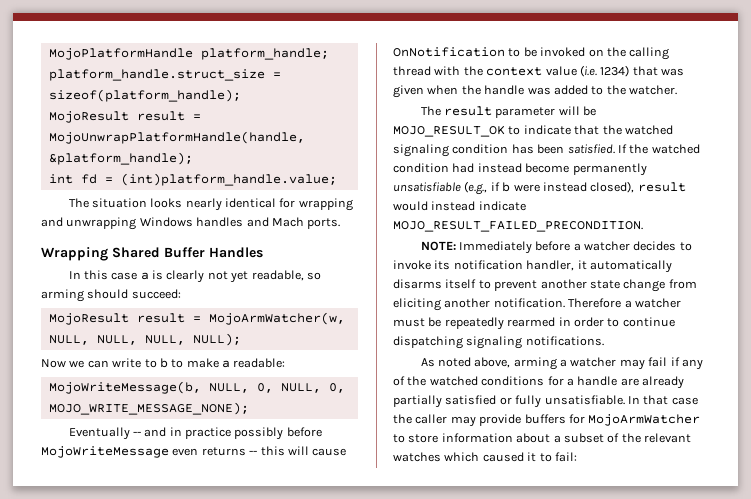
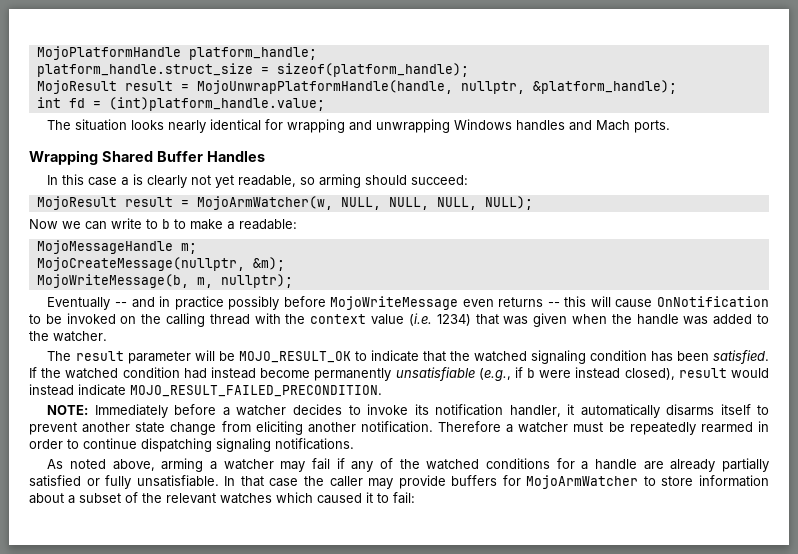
- MojoResult result = MojoUnwrapPlatformHandle(handle, &platform_handle);
+ MojoResult result = MojoUnwrapPlatformHandle(handle, nullptr, &platform_handle);
- MojoWriteMessage(b, NULL, 0, NULL, 0, MOJO_WRITE_MESSAGE_NONE);
+ MojoMessageHandle m;
+ MojoCreateMessage(nullptr, &m);
+ MojoWriteMessage(b, m, nullptr);

